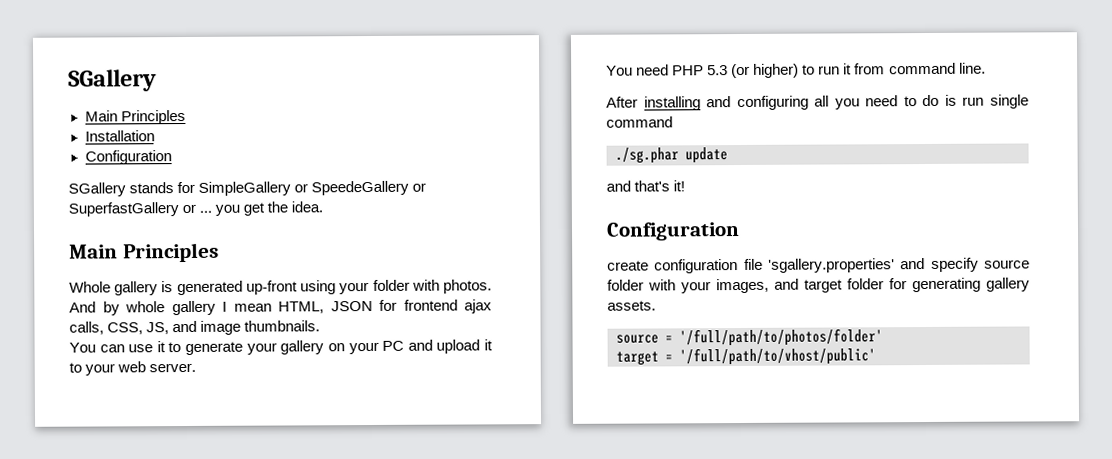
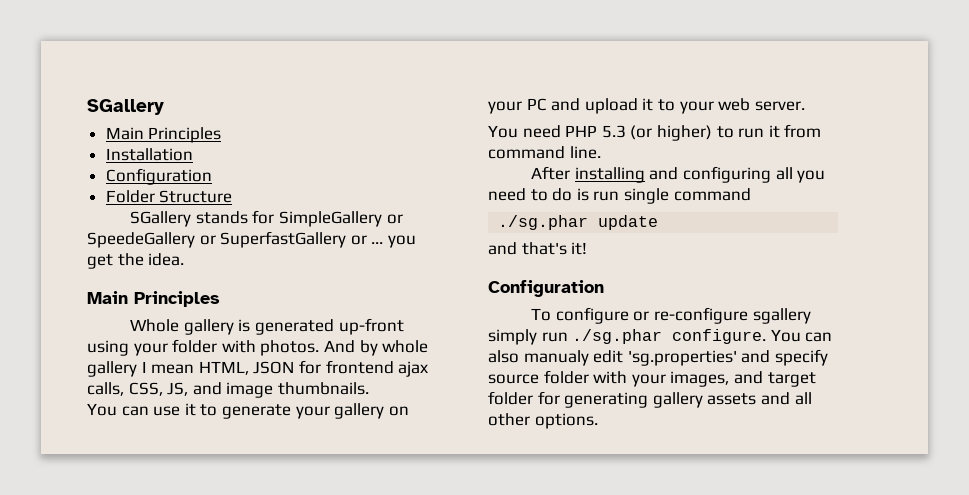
+ Folder Structure
- create configuration file 'sgallery.properties' and specify source folder with your images, and target folder for generating gallery assets.
- source = '/full/path/to/photos/folder'
- target = '/full/path/to/vhost/public'
+ To configure or re-configure sgallery simply run ./sg.phar configure. You can also manualy edit 'sg.properties' and specify source folder with your images, and target folder for generating gallery assets and all other options.

